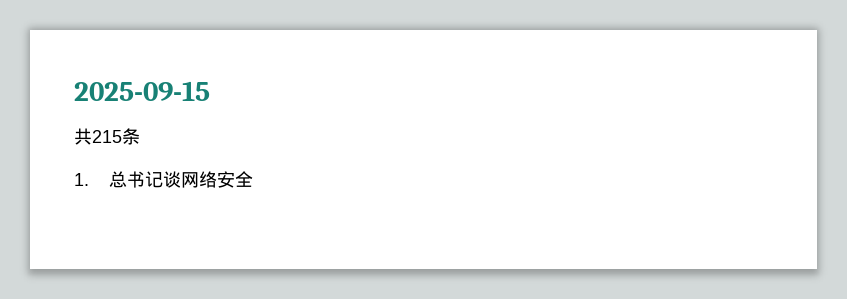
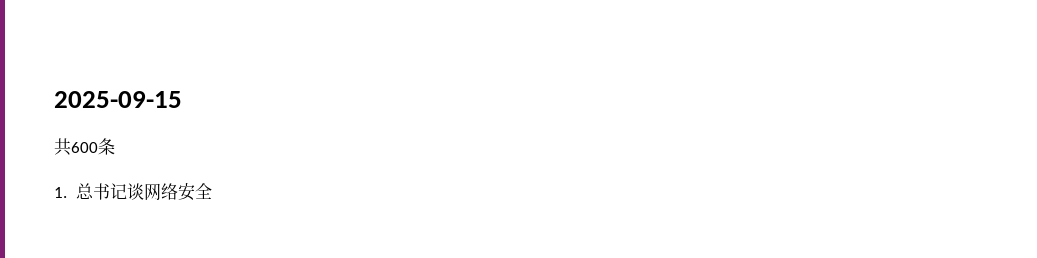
- 共215条
+ 共600条

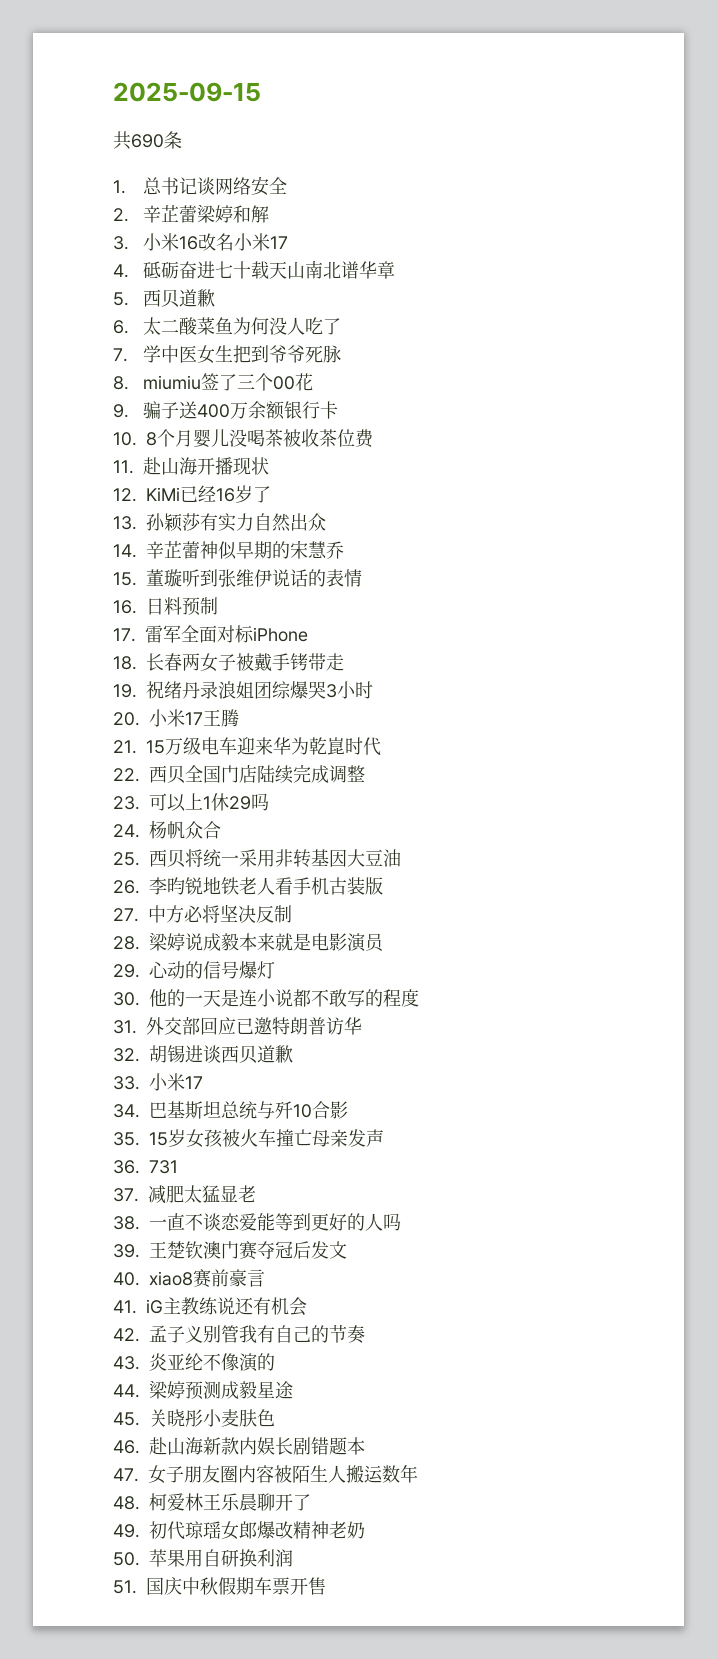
- 共600条
+ 共690条
+ 2.辛芷蕾梁婷和解
+ 3.小米16改名小米17
+ 4.砥砺奋进七十载天山南北谱华章
+ 5.西贝道歉
+ 6.太二酸菜鱼为何没人吃了
+ 7.学中医女生把到爷爷死脉
+ 8. miumiu签了三个00花
+ 9.骗子送400万余额银行卡
+ 10. 8个月婴儿没喝茶被收茶位费
+ 11.赴山海开播现状
+ 12. KiMi已经16岁了
+ 13.孙颖莎有实力自然出众
+ 14.辛芷蕾神似早期的宋慧乔
+ 15.董璇听到张维伊说话的表情
+ 16.日料预制
+ 17.雷军全面对标iPhone
+ 18.长春两女子被戴手铐带走
+ 19.祝绪丹录浪姐团综爆哭3小时
+ 20.小米17王腾
+ 21. 15万级电车迎来华为乾崑时代
+ 22.西贝全国门店陆续完成调整
+ 23.可以上1休29吗
+ 24.杨帆众合
+ 25.西贝将统一采用非转基因大豆油
+ 26.李昀锐地铁老人看手机古装版
+ 27.中方必将坚决反制
+ 28.梁婷说成毅本来就是电影演员
+ 29.心动的信号爆灯
+ 30.他的一天是连小说都不敢写的程度
+ 31.外交部回应已邀特朗普访华
+ 32.胡锡进谈西贝道歉
+ 33.小米17
+ 34.巴基斯坦总统与歼10合影
+ 35. 15岁女孩被火车撞亡母亲发声
+ 36. 731
+ 37.减肥太猛显老
+ 38.一直不谈恋爱能等到更好的人吗
+ 39.王楚钦澳门赛夺冠后发文
+ 40. xiao8赛前豪言
+ 41. iG主教练说还有机会
+ 42.孟子义别管我有自己的节奏
+ 43.炎亚纶不像演的
+ 44.梁婷预测成毅星途
+ 45.关晓彤小麦肤色
+ 46.赴山海新款内娱长剧错题本
+ 47.女子朋友圈内容被陌生人搬运数年
+ 48.柯爱林王乐晨聊开了
+ 49.初代琼瑶女郎爆改精神老奶
+ 50.苹果用自研换利润
+ 51.国庆中秋假期车票开售

